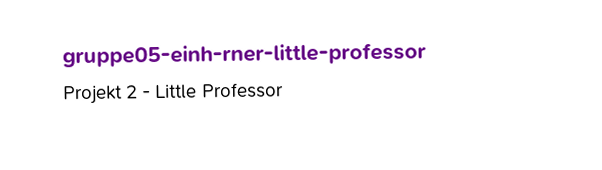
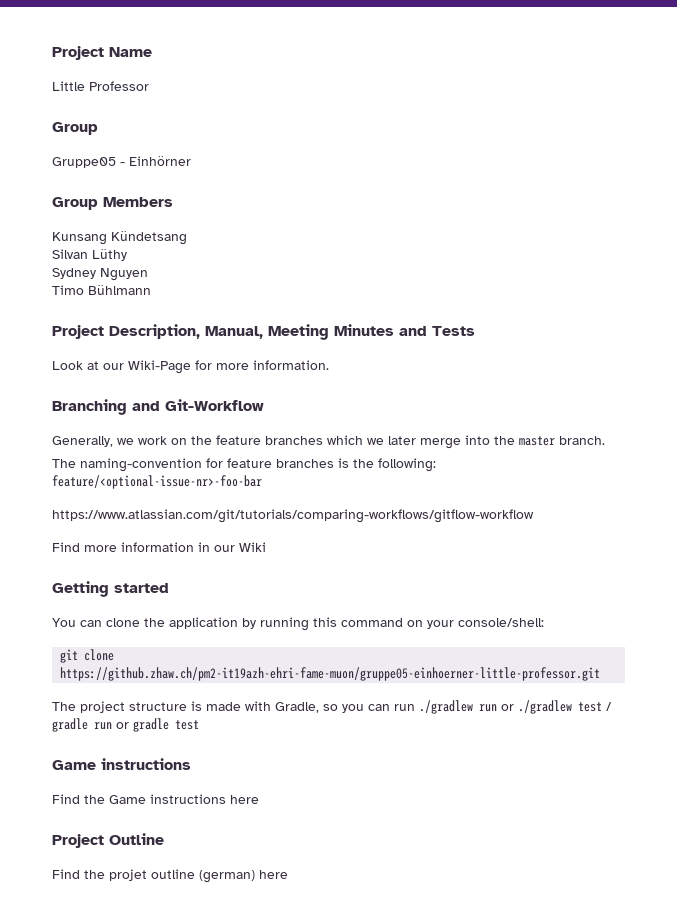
- gruppe05-einh-rner-little-professor
- Projekt 2 - Little Professor
+ Project Name
+ Little Professor
+ Group
+ Gruppe05 - Einhörner
+ Group Members
+ Kunsang Kündetsang
+ Silvan Lüthy
+ Sydney Nguyen
+ Timo Bühlmann
+ Project Description, Manual, Meeting Minutes and Tests
+ Look at our Wiki-Page for more information.
+ Branching and Git-Workflow
+ Generally, we work on the feature branches which we later merge into the master branch.
+ The naming-convention for feature branches is the following: feature/<optional-issue-nr>-foo-bar
+ https://www.atlassian.com/git/tutorials/comparing-workflows/gitflow-workflow
+ Find more information in our Wiki
+ Getting started
+ You can clone the application by running this command on your console/shell:
+ git clone https://github.zhaw.ch/pm2-it19azh-ehri-fame-muon/gruppe05-einhoerner-little-professor.git
+ The project structure is made with Gradle, so you can run ./gradlew run or ./gradlew test / gradle run or gradle test
+ Game instructions
+ Find the Game instructions here
+ Project Outline
+ Find the projet outline (german) here

